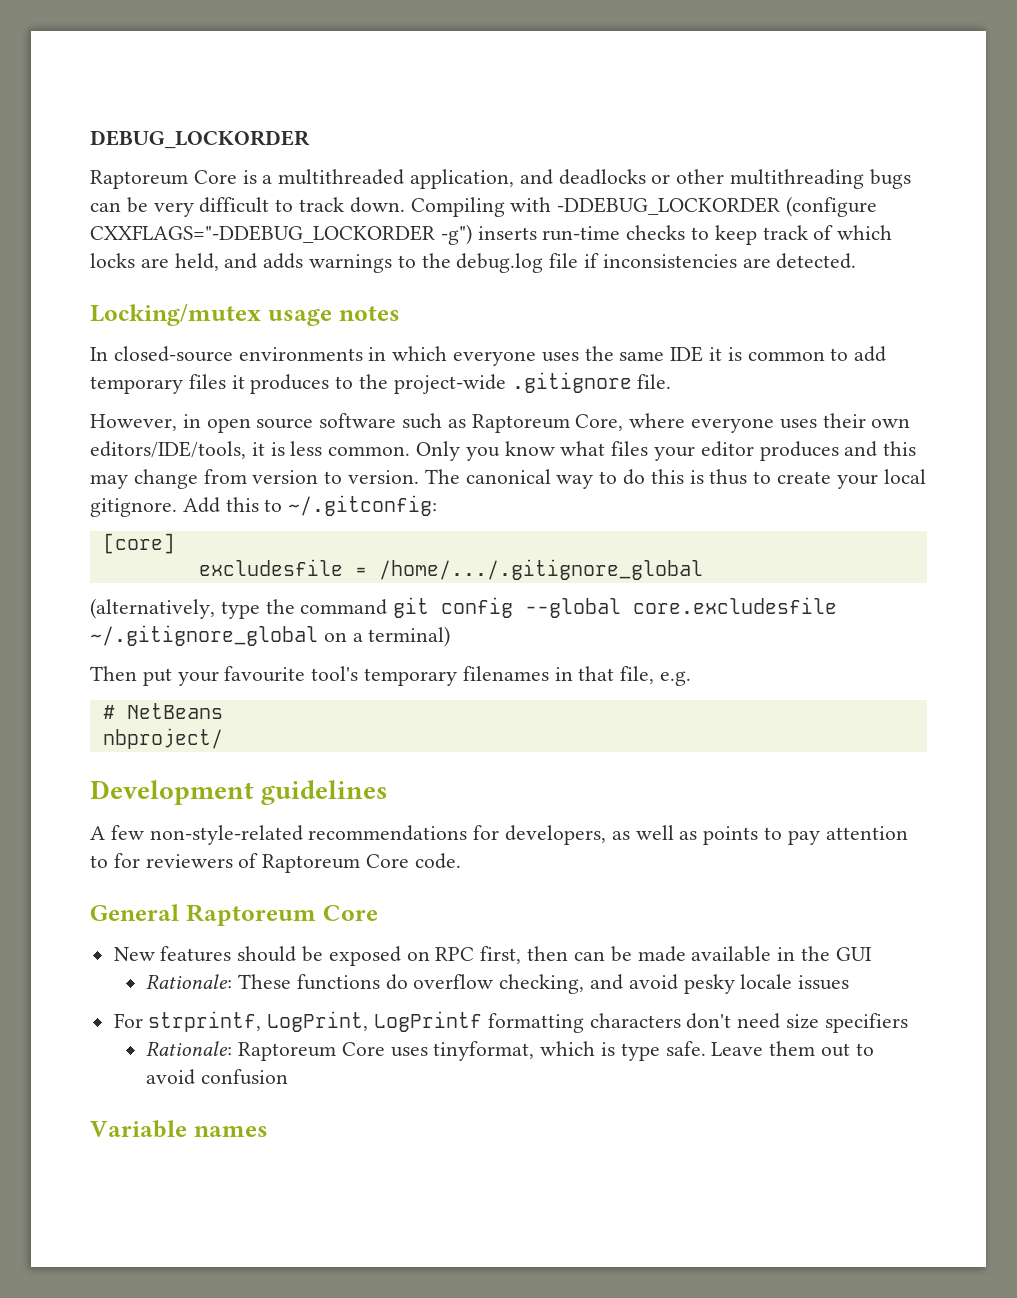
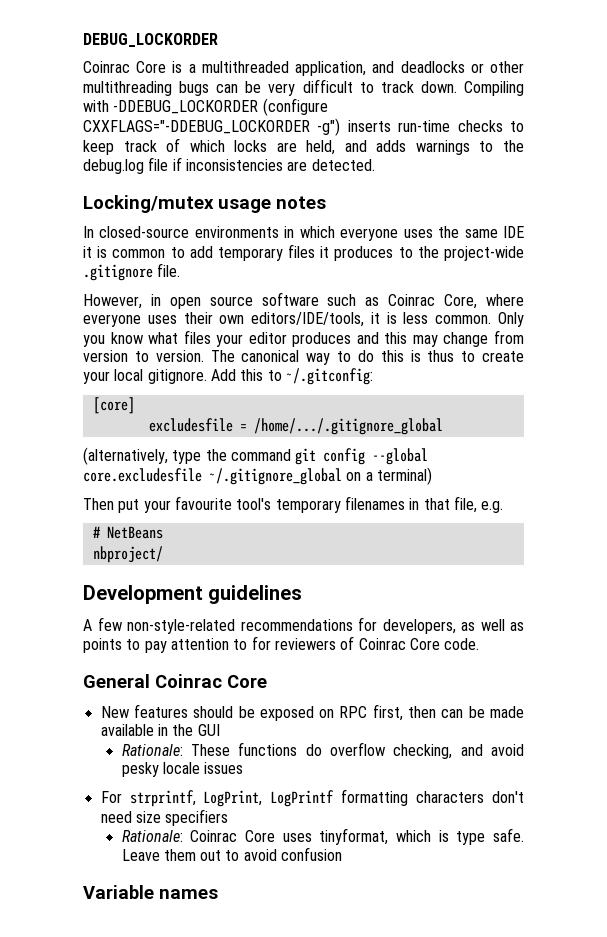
- Raptoreum Core is a multithreaded application, and deadlocks or other multithreading bugs can be very difficult to track down.
+ Coinrac Core is a multithreaded application, and deadlocks or other multithreading bugs can be very difficult to track down.
- However, in open source software such as Raptoreum Core, where everyone uses their own editors/IDE/tools, it is less common.
+ However, in open source software such as Coinrac Core, where everyone uses their own editors/IDE/tools, it is less common.
- A few non-style-related recommendations for developers, as well as points to pay attention to for reviewers of Raptoreum Core code.
+ A few non-style-related recommendations for developers, as well as points to pay attention to for reviewers of Coinrac Core code.
- General Raptoreum Core
+ General Coinrac Core
- Rationale: Raptoreum Core uses tinyformat, which is type safe.
+ Rationale: Coinrac Core uses tinyformat, which is type safe.

